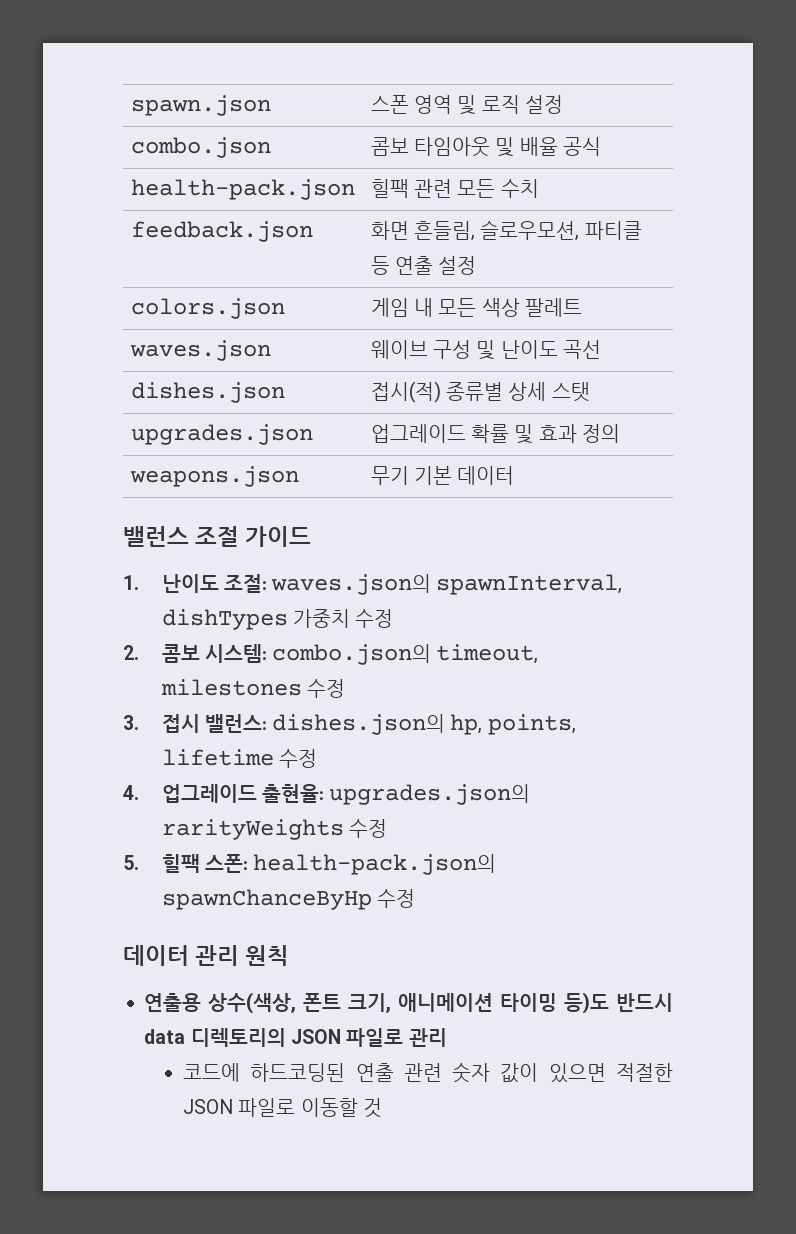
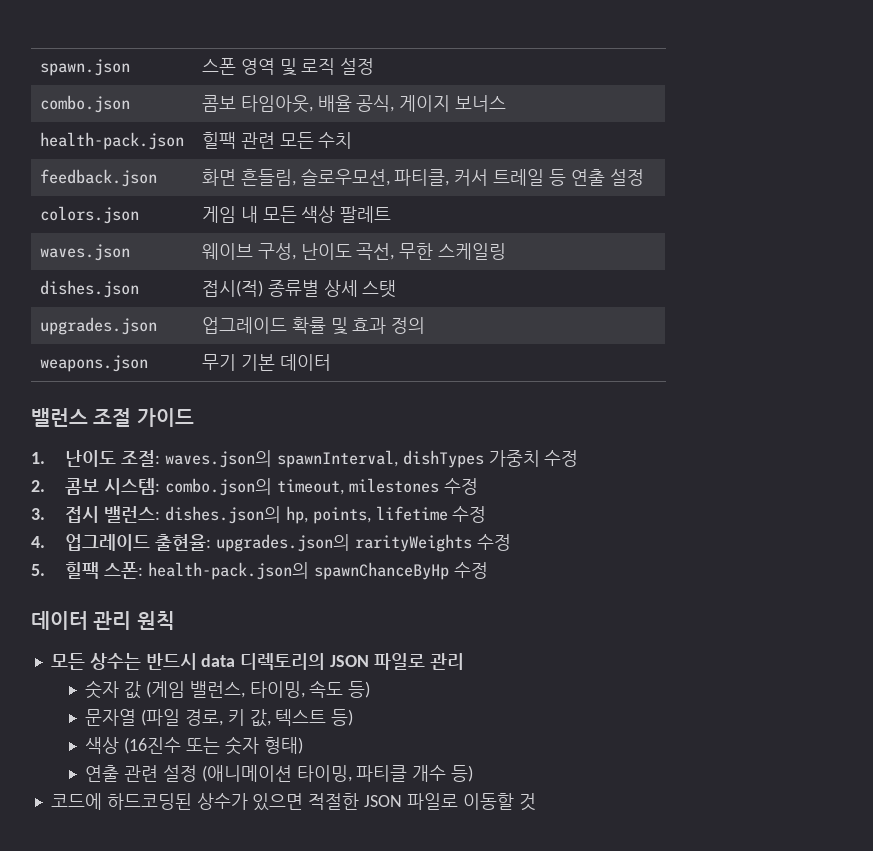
- combo.json | 콤보 타임아웃 및 배율 공식
+ combo.json | 콤보 타임아웃, 배율 공식, 게이지 보너스
- feedback.json | 화면 흔들림, 슬로우모션, 파티클 등 연출 설정
+ feedback.json | 화면 흔들림, 슬로우모션, 파티클, 커서 트레일 등 연출 설정
- waves.json | 웨이브 구성 및 난이도 곡선
+ waves.json | 웨이브 구성, 난이도 곡선, 무한 스케일링
- 연출용 상수(색상, 폰트 크기, 애니메이션 타이밍 등)도 반드시 data 디렉토리의 JSON 파일로 관리
+ 모든 상수는 반드시 data 디렉토리의 JSON 파일로 관리
- 코드에 하드코딩된 연출 관련 숫자 값이 있으면 적절한 JSON 파일로 이동할 것
+ 숫자 값 (게임 밸런스, 타이밍, 속도 등)
+ 문자열 (파일 경로, 키 값, 텍스트 등)
+ 색상 (16진수 또는 숫자 형태)
+ 연출 관련 설정 (애니메이션 타이밍, 파티클 개수 등)
+ 코드에 하드코딩된 상수가 있으면 적절한 JSON 파일로 이동할 것

